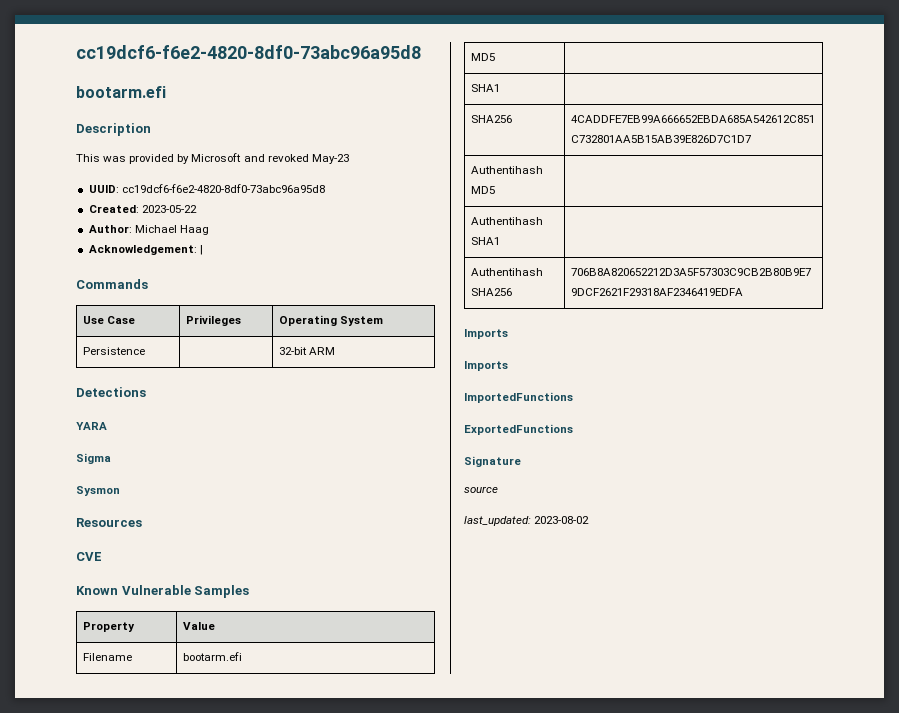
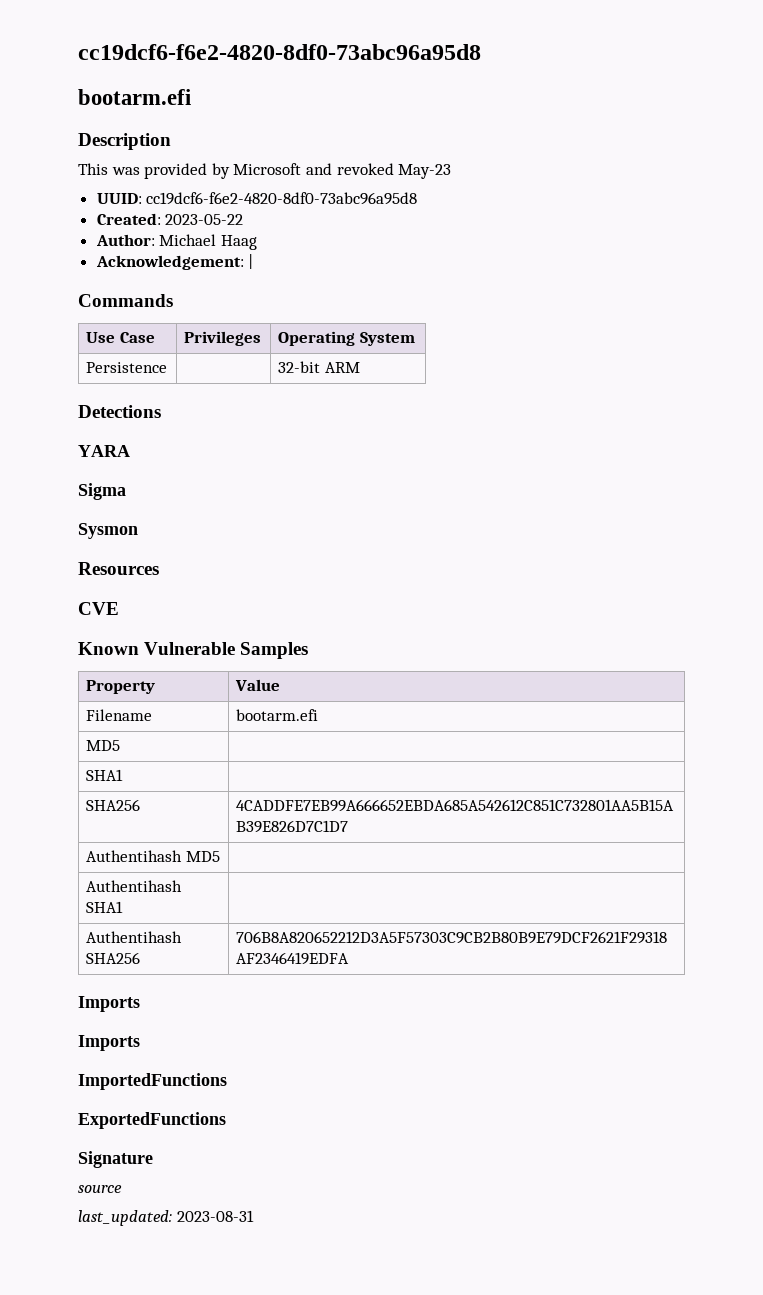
- last_updated: 2023-08-02
+ last_updated: 2023-08-31

